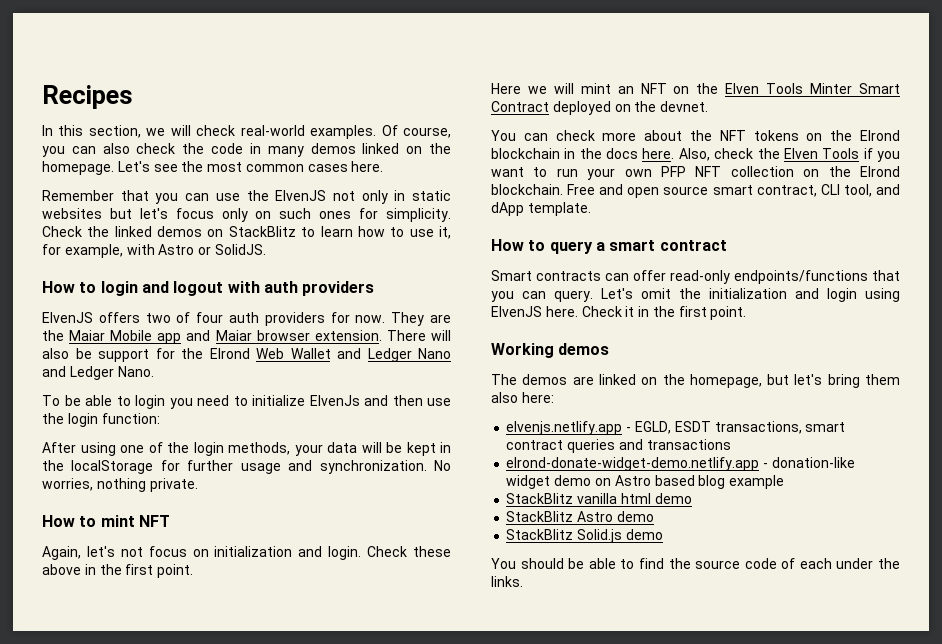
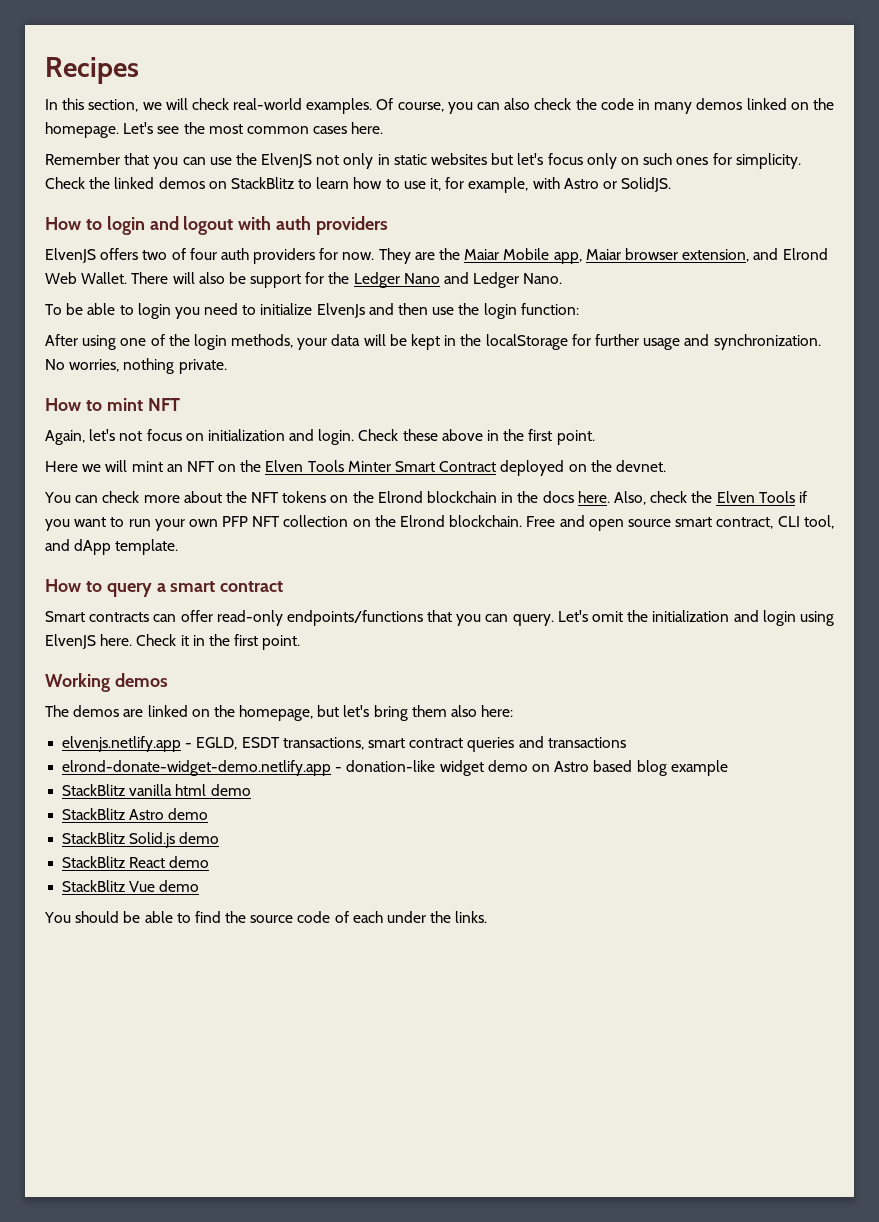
- They are the Maiar Mobile app and Maiar browser extension.
+ They are the Maiar Mobile app, Maiar browser extension, and Elrond Web Wallet.
- There will also be support for the Elrond Web Wallet and Ledger Nano and Ledger Nano.
+ There will also be support for the Ledger Nano and Ledger Nano.
+ StackBlitz React demo
+ StackBlitz Vue demo

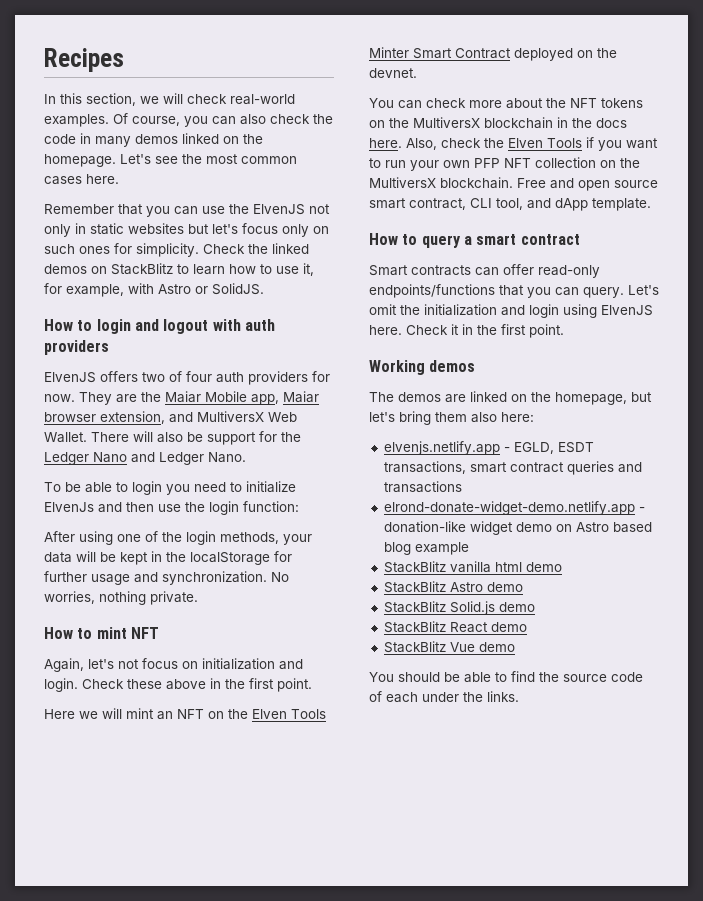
- They are the Maiar Mobile app, Maiar browser extension, and Elrond Web Wallet.
+ They are the Maiar Mobile app, Maiar browser extension, and MultiversX Web Wallet.
- You can check more about the NFT tokens on the Elrond blockchain in the docs here.
+ You can check more about the NFT tokens on the MultiversX blockchain in the docs here.
- Also, check the Elven Tools if you want to run your own PFP NFT collection on the Elrond blockchain.
+ Also, check the Elven Tools if you want to run your own PFP NFT collection on the MultiversX blockchain.

